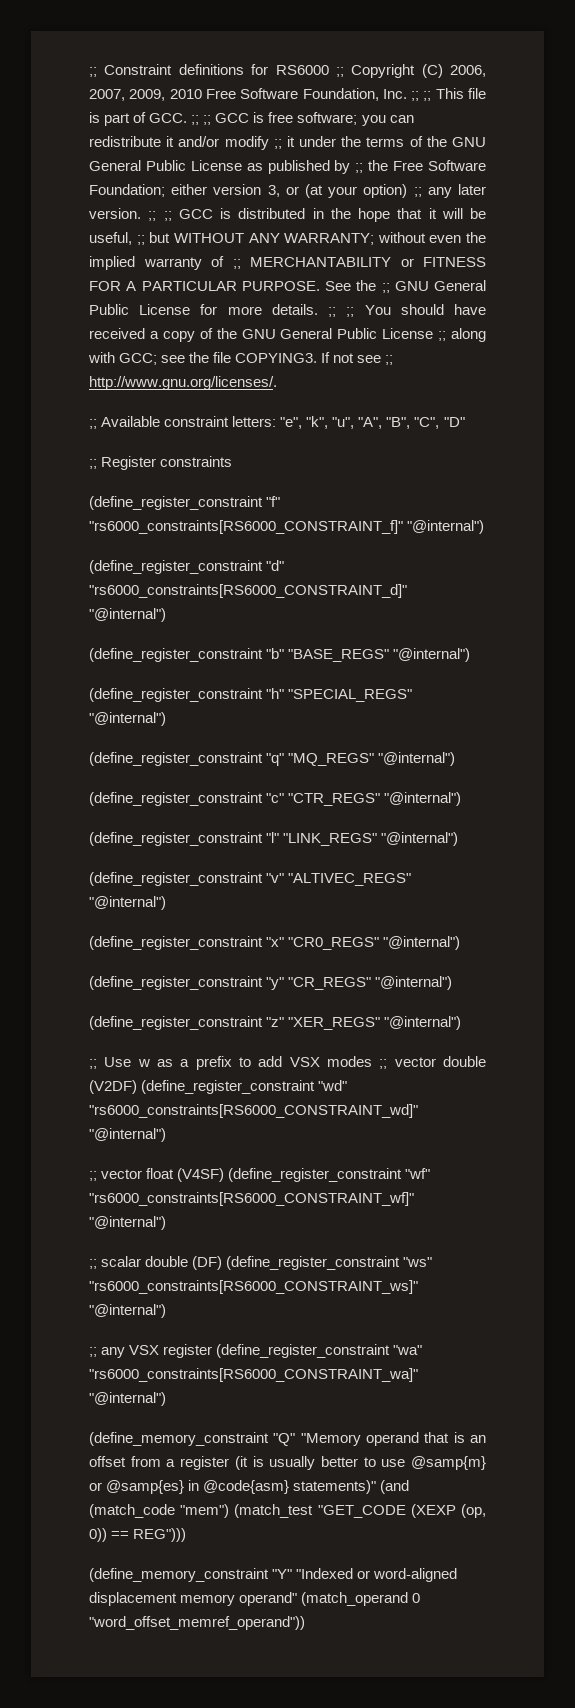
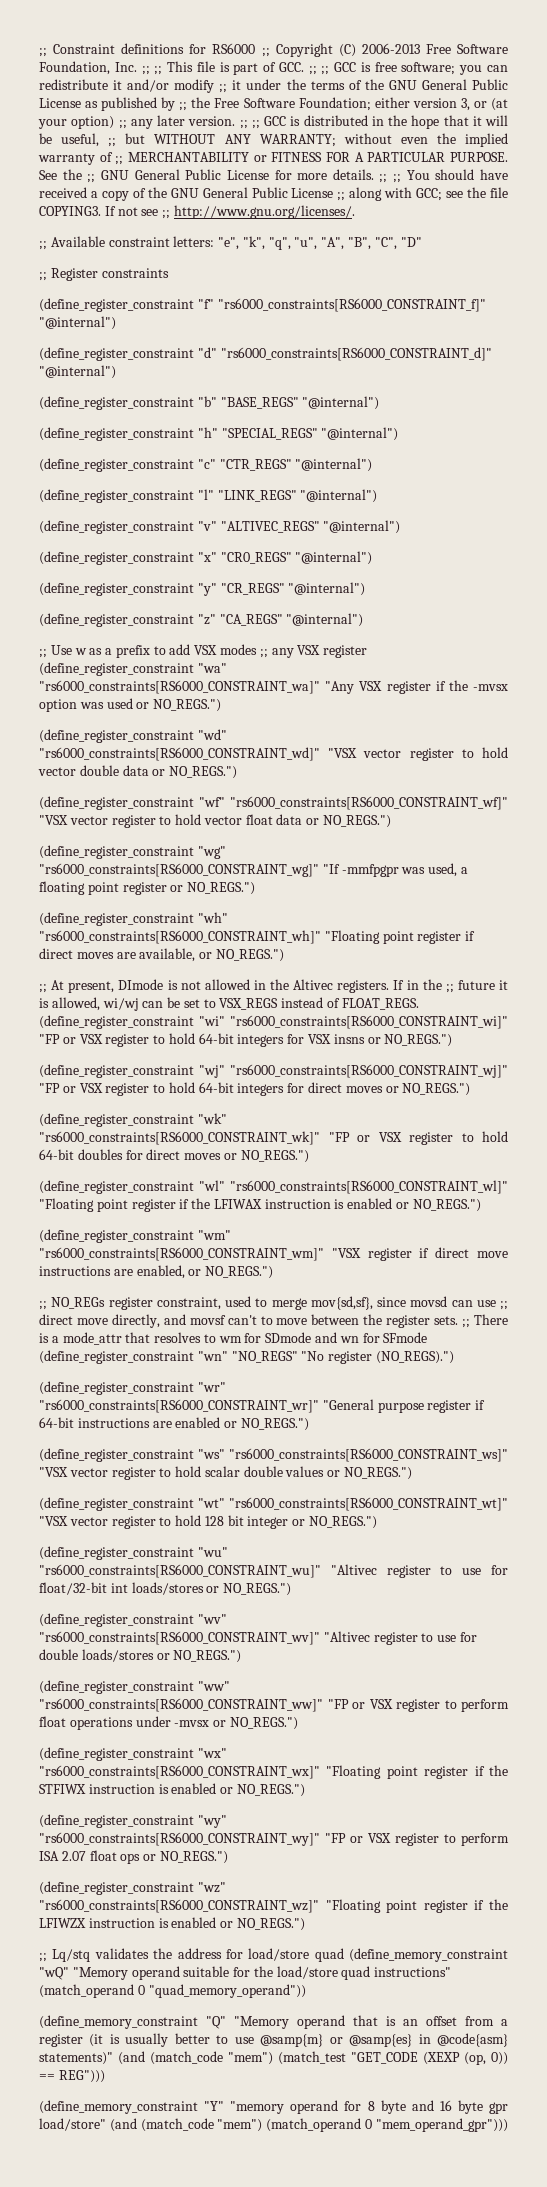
- Copyright (C) 2006, 2007, 2009, 2010 Free Software Foundation, Inc. ;;
+ Copyright (C) 2006-2013 Free Software Foundation, Inc. ;;
- ;; Available constraint letters: "e", "k", "u", "A", "B", "C", "D"
+ ;; Available constraint letters: "e", "k", "q", "u", "A", "B", "C", "D"
- (define_register_constraint "q" "MQ_REGS" "@internal")
- (define_register_constraint "z" "XER_REGS" "@internal")
+ (define_register_constraint "z" "CA_REGS" "@internal")
- ;; Use w as a prefix to add VSX modes ;; vector double (V2DF) (define_register_constraint "wd" "rs6000_constraints[RS6000_CONSTRAINT_wd]" "@internal")
- ;; vector float (V4SF) (define_register_constraint "wf" "rs6000_constraints[RS6000_CONSTRAINT_wf]" "@internal")
- ;; scalar double (DF) (define_register_constraint "ws" "rs6000_constraints[RS6000_CONSTRAINT_ws]" "@internal")
- ;; any VSX register (define_register_constraint "wa" "rs6000_constraints[RS6000_CONSTRAINT_wa]" "@internal")
+ ;; Use w as a prefix to add VSX modes ;; any VSX register (define_register_constraint "wa" "rs6000_constraints[RS6000_CONSTRAINT_wa]" "Any VSX register if the -mvsx option was used or NO_REGS.")
+ (define_register_constraint "wd" "rs6000_constraints[RS6000_CONSTRAINT_wd]" "VSX vector register to hold vector double data or NO_REGS.")
+ (define_register_constraint "wf" "rs6000_constraints[RS6000_CONSTRAINT_wf]" "VSX vector register to hold vector float data or NO_REGS.")
+ (define_register_constraint "wg" "rs6000_constraints[RS6000_CONSTRAINT_wg]" "If -mmfpgpr was used, a floating point register or NO_REGS.")
+ (define_register_constraint "wh" "rs6000_constraints[RS6000_CONSTRAINT_wh]" "Floating point register if direct moves are available, or NO_REGS.")
+ ;; At present, DImode is not allowed in the Altivec registers. If in the ;; future it is allowed, wi/wj can be set to VSX_REGS instead of FLOAT_REGS. (define_register_constraint "wi" "rs6000_constraints[RS6000_CONSTRAINT_wi]" "FP or VSX register to hold 64-bit integers for VSX insns or NO_REGS.")
+ (define_register_constraint "wj" "rs6000_constraints[RS6000_CONSTRAINT_wj]" "FP or VSX register to hold 64-bit integers for direct moves or NO_REGS.")
+ (define_register_constraint "wk" "rs6000_constraints[RS6000_CONSTRAINT_wk]" "FP or VSX register to hold 64-bit doubles for direct moves or NO_REGS.")
+ (define_register_constraint "wl" "rs6000_constraints[RS6000_CONSTRAINT_wl]" "Floating point register if the LFIWAX instruction is enabled or NO_REGS.")
+ (define_register_constraint "wm" "rs6000_constraints[RS6000_CONSTRAINT_wm]" "VSX register if direct move instructions are enabled, or NO_REGS.")
+ ;; NO_REGs register constraint, used to merge mov{sd,sf}, since movsd can use ;; direct move directly, and movsf can't to move between the register sets. ;; There is a mode_attr that resolves to wm for SDmode and wn for SFmode (define_register_constraint "wn" "NO_REGS" "No register (NO_REGS).")
+ (define_register_constraint "wr" "rs6000_constraints[RS6000_CONSTRAINT_wr]" "General purpose register if 64-bit instructions are enabled or NO_REGS.")
+ (define_register_constraint "ws" "rs6000_constraints[RS6000_CONSTRAINT_ws]" "VSX vector register to hold scalar double values or NO_REGS.")
+ (define_register_constraint "wt" "rs6000_constraints[RS6000_CONSTRAINT_wt]" "VSX vector register to hold 128 bit integer or NO_REGS.")
+ (define_register_constraint "wu" "rs6000_constraints[RS6000_CONSTRAINT_wu]" "Altivec register to use for float/32-bit int loads/stores or NO_REGS.")
+ (define_register_constraint "wv" "rs6000_constraints[RS6000_CONSTRAINT_wv]" "Altivec register to use for double loads/stores or NO_REGS.")
+ (define_register_constraint "ww" "rs6000_constraints[RS6000_CONSTRAINT_ww]" "FP or VSX register to perform float operations under -mvsx or NO_REGS.")
+ (define_register_constraint "wx" "rs6000_constraints[RS6000_CONSTRAINT_wx]" "Floating point register if the STFIWX instruction is enabled or NO_REGS.")
+ (define_register_constraint "wy" "rs6000_constraints[RS6000_CONSTRAINT_wy]" "FP or VSX register to perform ISA 2.07 float ops or NO_REGS.")
+ (define_register_constraint "wz" "rs6000_constraints[RS6000_CONSTRAINT_wz]" "Floating point register if the LFIWZX instruction is enabled or NO_REGS.")
+ ;; Lq/stq validates the address for load/store quad (define_memory_constraint "wQ" "Memory operand suitable for the load/store quad instructions" (match_operand 0 "quad_memory_operand"))
- (define_memory_constraint "Y" "Indexed or word-aligned displacement memory operand" (match_operand 0 "word_offset_memref_operand"))
+ (define_memory_constraint "Y" "memory operand for 8 byte and 16 byte gpr load/store" (and (match_code "mem") (match_operand 0 "mem_operand_gpr")))

